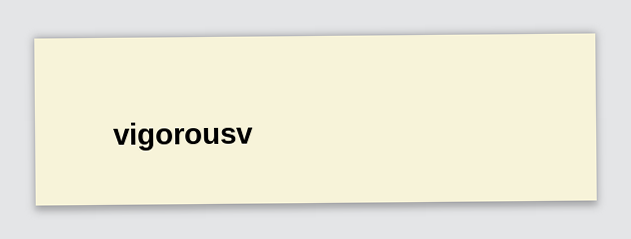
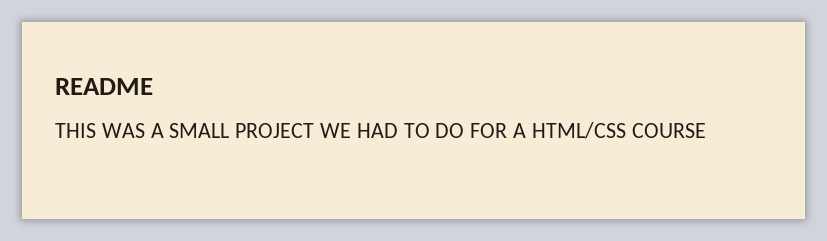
- vigorousv
+ README
+ THIS WAS A SMALL PROJECT WE HAD TO DO FOR A HTML/CSS COURSE

